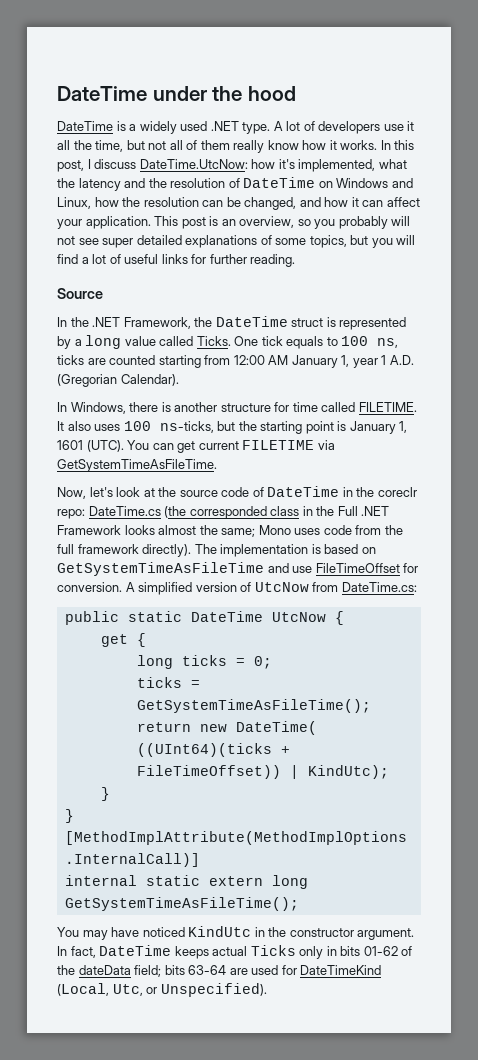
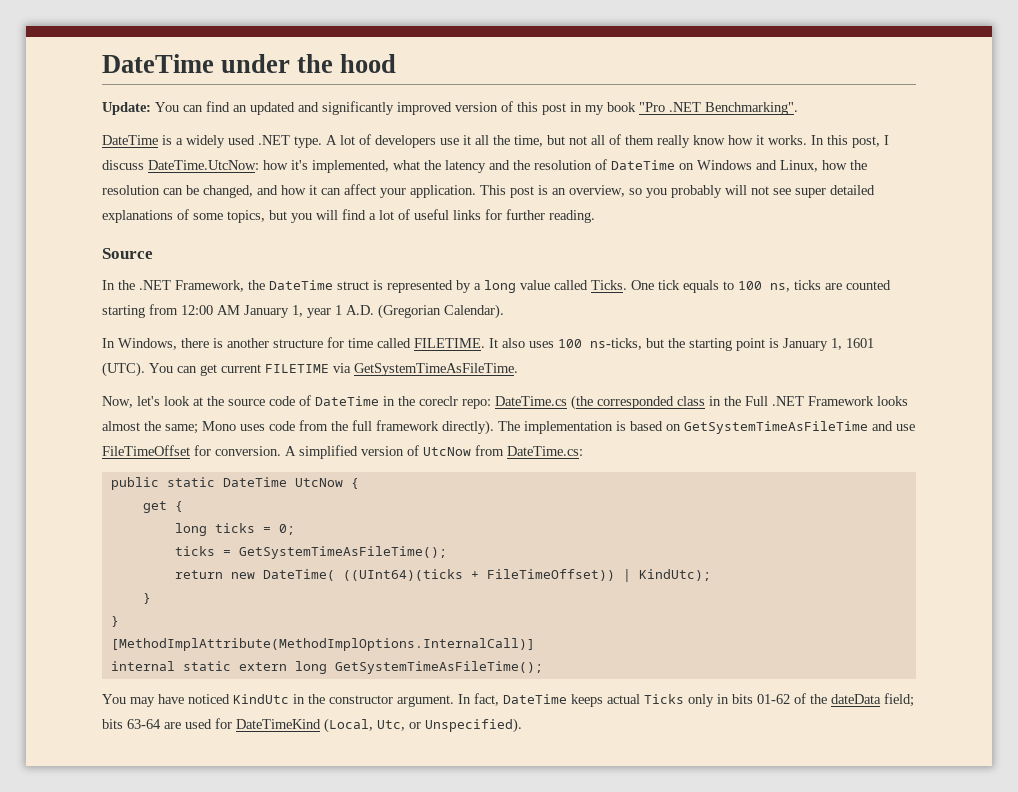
+ Update: You can find an updated and significantly improved version of this post in my book "Pro .NET Benchmarking".

